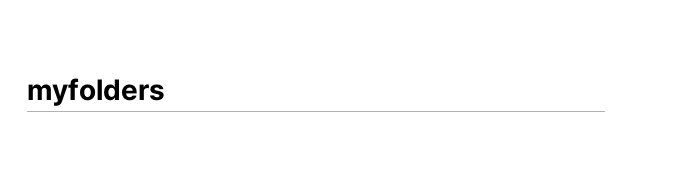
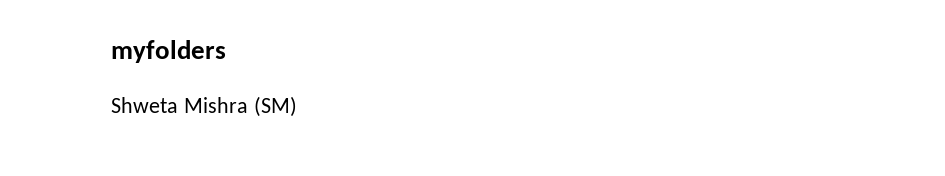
+ Shweta Mishra (SM)

